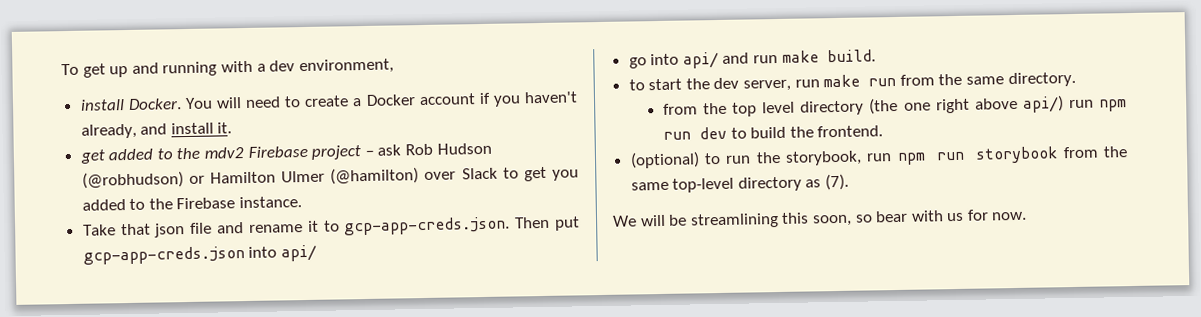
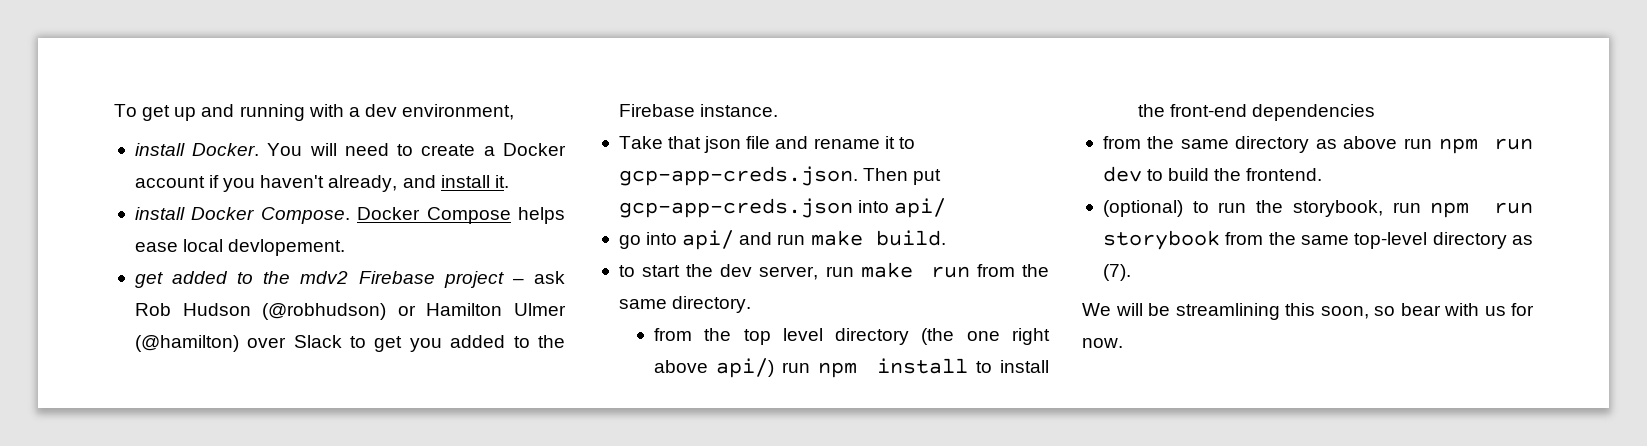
+ install Docker Compose. Docker Compose helps ease local devlopement.
- from the top level directory (the one right above api/) run npm run dev to build the frontend.
+ from the top level directory (the one right above api/) run npm install to install the front-end dependencies
+ from the same directory as above run npm run dev to build the frontend.

